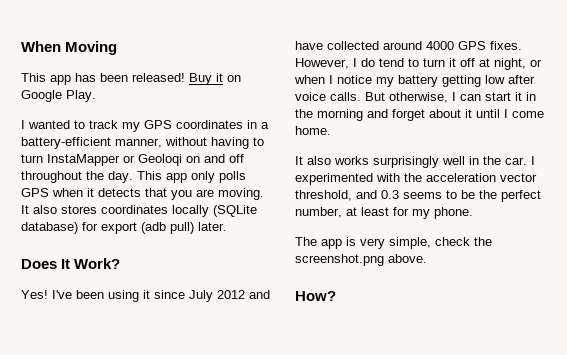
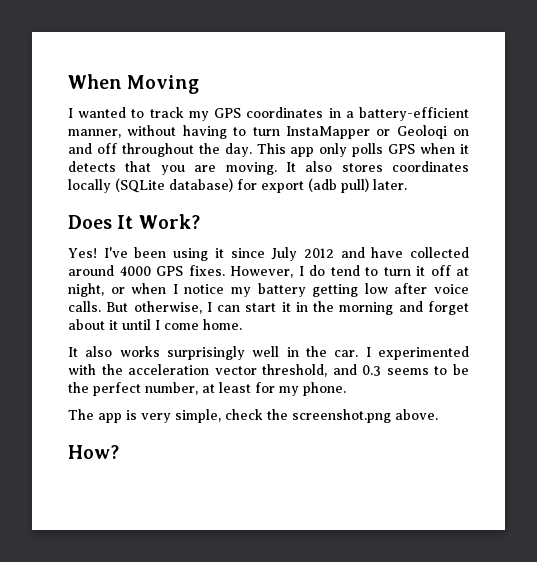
- This app has been released! Buy it on Google Play.

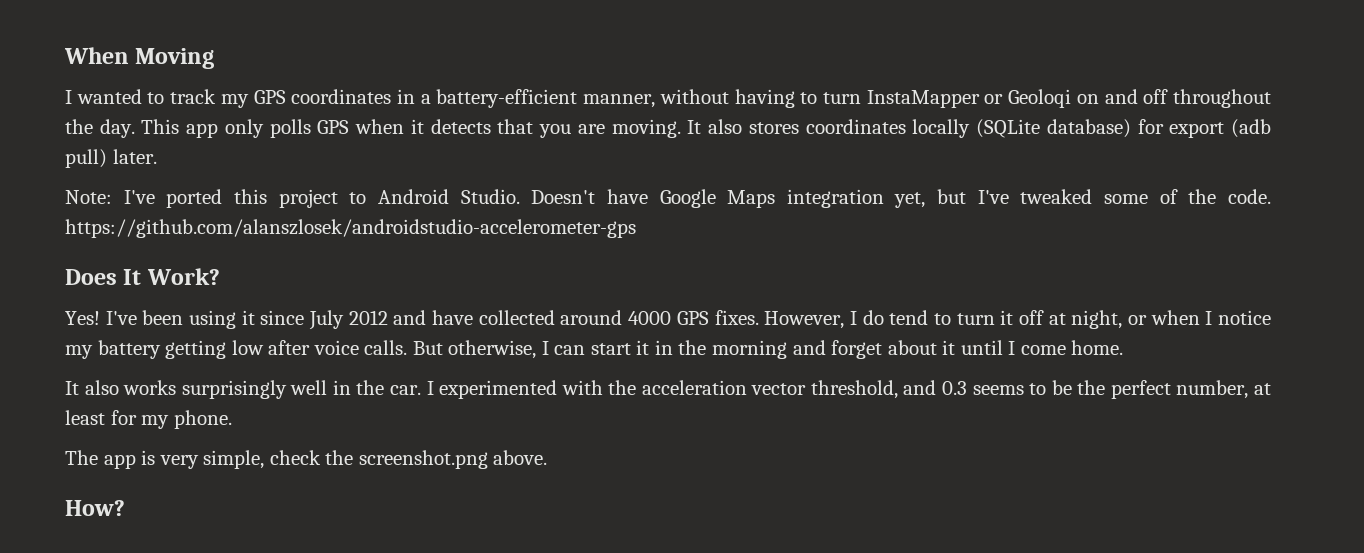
+ Note: I've ported this project to Android Studio. Doesn't have Google Maps integration yet, but I've tweaked some of the code. https://github.com/alanszlosek/androidstudio-accelerometer-gps

